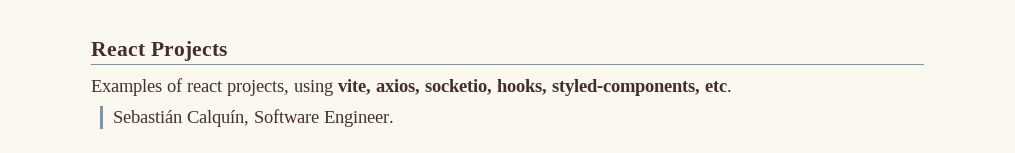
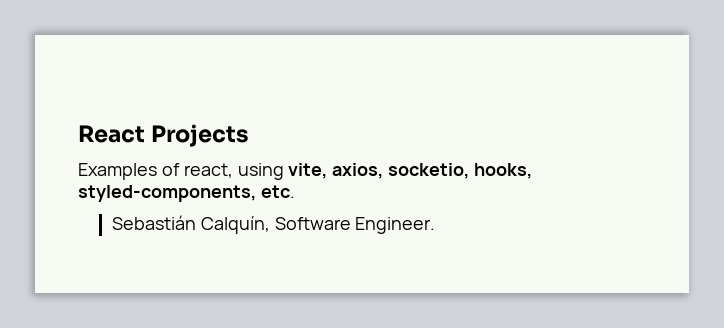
- Examples of react projects, using vite, axios, socketio, hooks, styled-components, etc.
+ Examples of react, using vite, axios, socketio, hooks, styled-components, etc.

